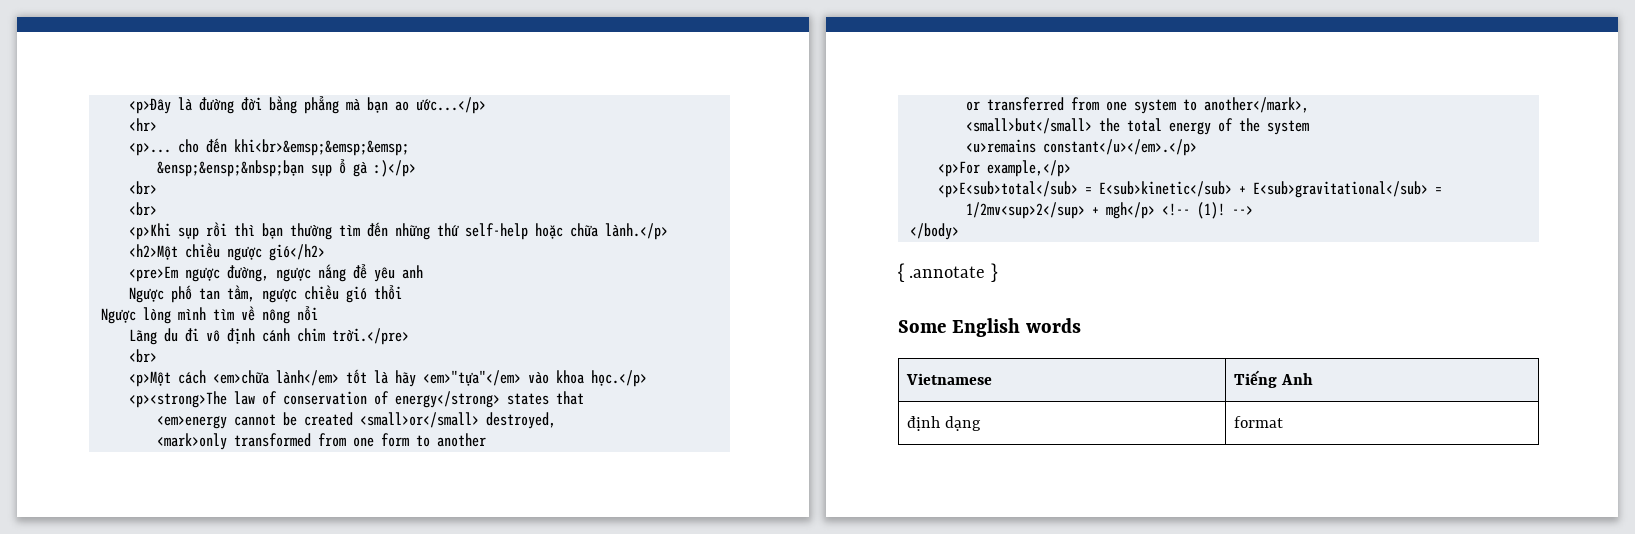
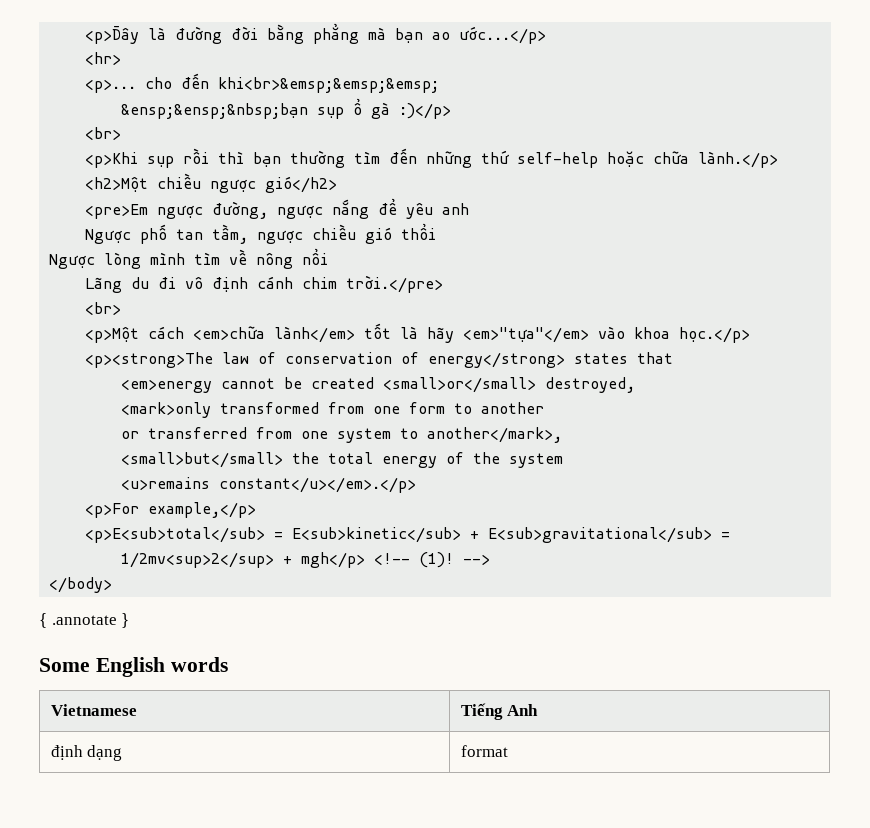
  &ensp;&ensp;&nbsp;bạn sụp ổ gà :)</p>
- <br>

